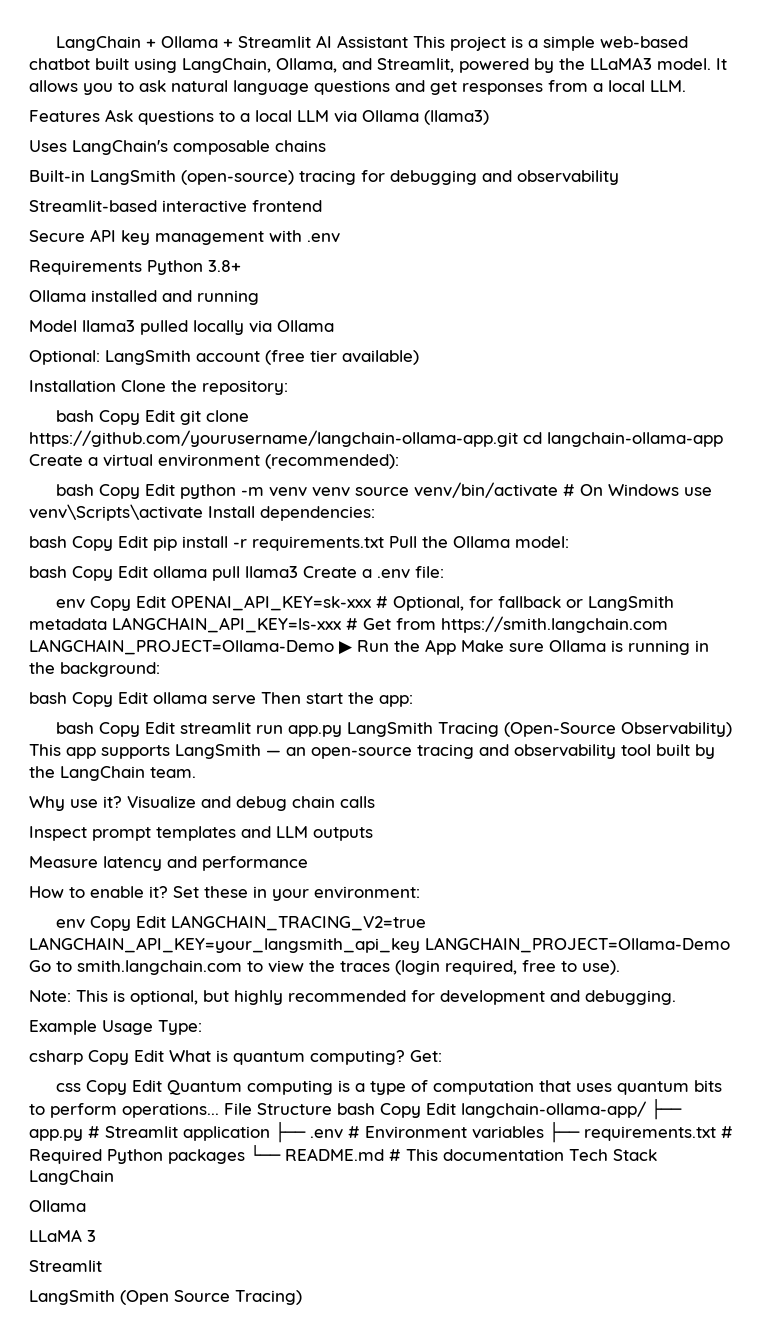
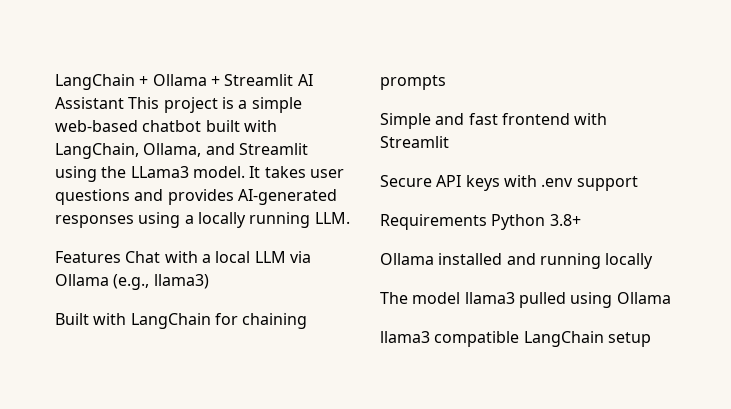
- LangChain + Ollama + Streamlit AI Assistant This project is a simple web-based chatbot built using LangChain, Ollama, and Streamlit, powered by the LLaMA3 model. It allows you to ask natural language questions and get responses from a local LLM.
+ LangChain + Ollama + Streamlit AI Assistant This project is a simple web-based chatbot built with LangChain, Ollama, and Streamlit using the LLama3 model. It takes user questions and provides AI-generated responses using a locally running LLM.
- Features Ask questions to a local LLM via Ollama (llama3)
- Uses LangChain's composable chains
- Built-in LangSmith (open-source) tracing for debugging and observability
- Streamlit-based interactive frontend
+ Features Chat with a local LLM via Ollama (e.g., llama3)
+ Built with LangChain for chaining prompts
+ Simple and fast frontend with Streamlit
- Secure API key management with .env
+ Secure API keys with .env support
- Ollama installed and running
- Model llama3 pulled locally via Ollama
- Optional: LangSmith account (free tier available)
- Installation Clone the repository:
- bash Copy Edit git clone https://github.com/yourusername/langchain-ollama-app.git cd langchain-ollama-app Create a virtual environment (recommended):
- bash Copy Edit python -m venv venv source venv/bin/activate # On Windows use venv\Scripts\activate Install dependencies:
- bash Copy Edit pip install -r requirements.txt Pull the Ollama model:
- bash Copy Edit ollama pull llama3 Create a .env file:
- env Copy Edit OPENAI_API_KEY=sk-xxx # Optional, for fallback or LangSmith metadata LANGCHAIN_API_KEY=ls-xxx # Get from https://smith.langchain.com LANGCHAIN_PROJECT=Ollama-Demo ▶ Run the App Make sure Ollama is running in the background:
- bash Copy Edit ollama serve Then start the app:
- bash Copy Edit streamlit run app.py LangSmith Tracing (Open-Source Observability) This app supports LangSmith — an open-source tracing and observability tool built by the LangChain team.
- Why use it? Visualize and debug chain calls
- Inspect prompt templates and LLM outputs
- Measure latency and performance
- How to enable it? Set these in your environment:
- env Copy Edit LANGCHAIN_TRACING_V2=true LANGCHAIN_API_KEY=your_langsmith_api_key LANGCHAIN_PROJECT=Ollama-Demo Go to smith.langchain.com to view the traces (login required, free to use).
- Note: This is optional, but highly recommended for development and debugging.
- Example Usage Type:
- csharp Copy Edit What is quantum computing? Get:
- css Copy Edit Quantum computing is a type of computation that uses quantum bits to perform operations... File Structure bash Copy Edit langchain-ollama-app/ ├── app.py # Streamlit application ├── .env # Environment variables ├── requirements.txt # Required Python packages └── README.md # This documentation Tech Stack LangChain
- Ollama
- LLaMA 3
- Streamlit
- LangSmith (Open Source Tracing)
+ Ollama installed and running locally
+ The model llama3 pulled using Ollama
+ llama3 compatible LangChain setup

